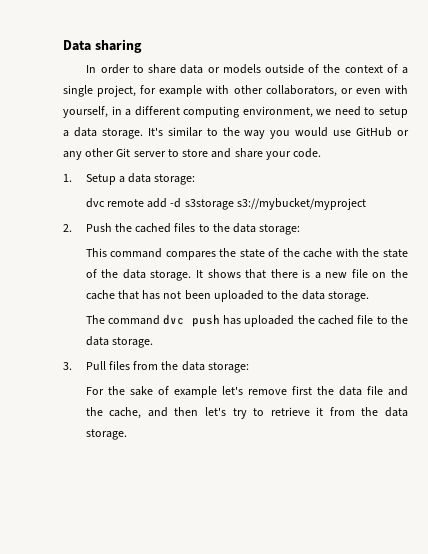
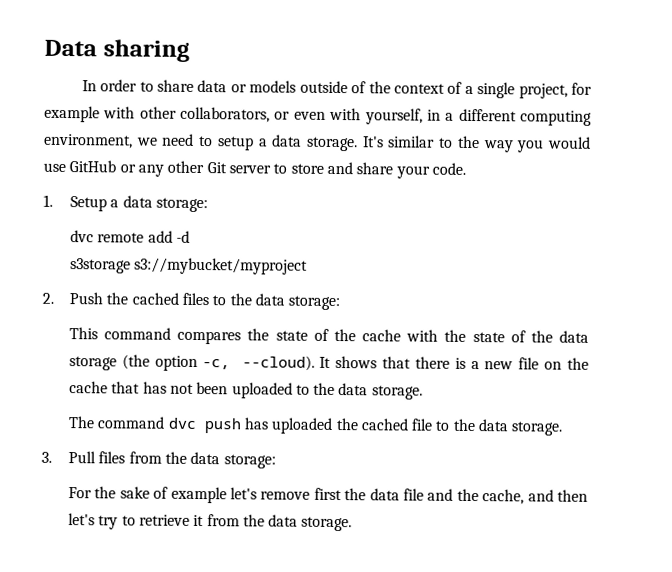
- dvc remote add -d s3storage s3://mybucket/myproject
+ dvc remote add -d
+ s3storage s3://mybucket/myproject
- This command compares the state of the cache with the state of the data storage.
+ This command compares the state of the cache with the state of the data storage (the option -c, --cloud).

